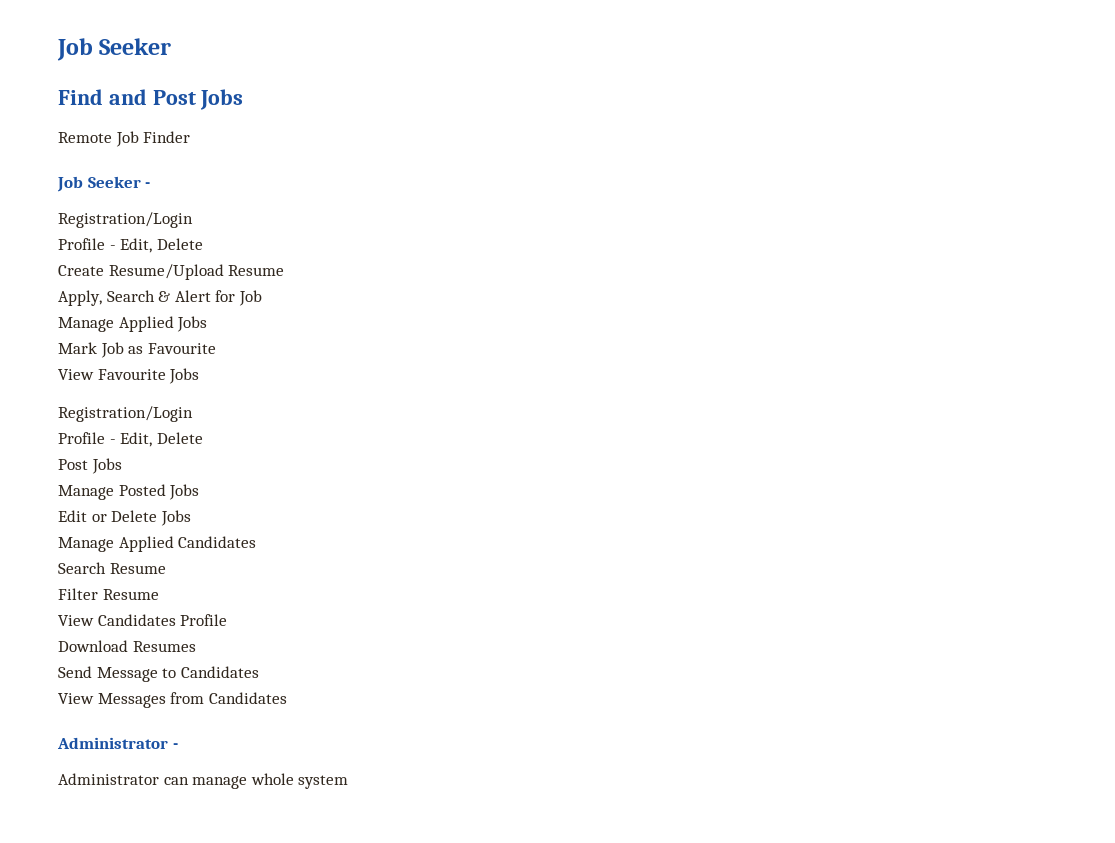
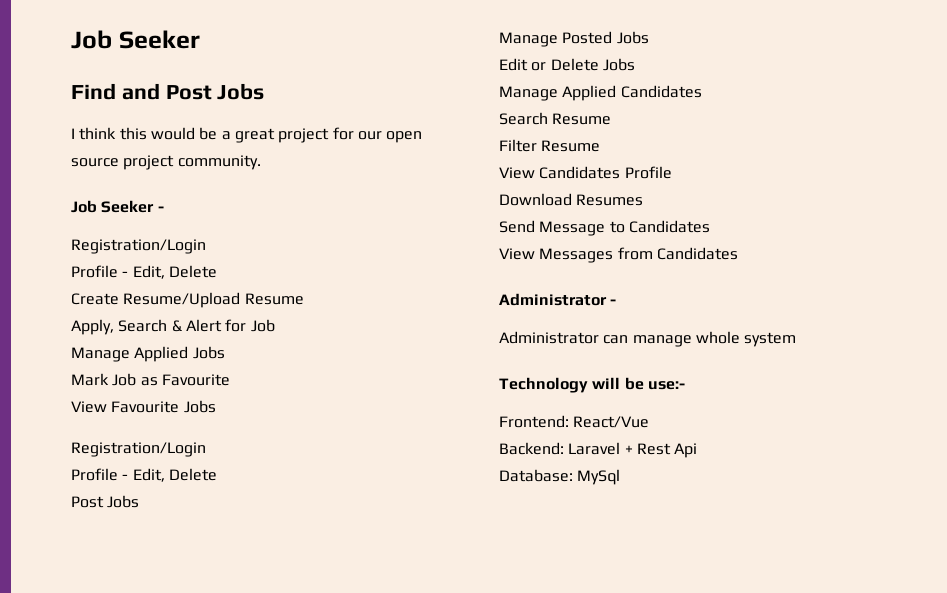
- Remote Job Finder
+ I think this would be a great project for our open source project community.
+ Technology will be use:-
+ Frontend: React/Vue
+ Backend: Laravel + Rest Api
+ Database: MySql

